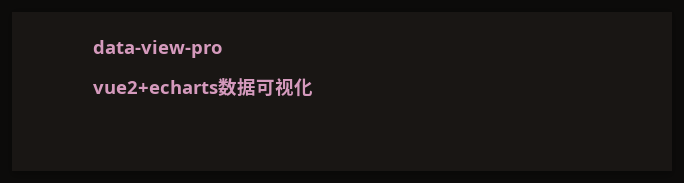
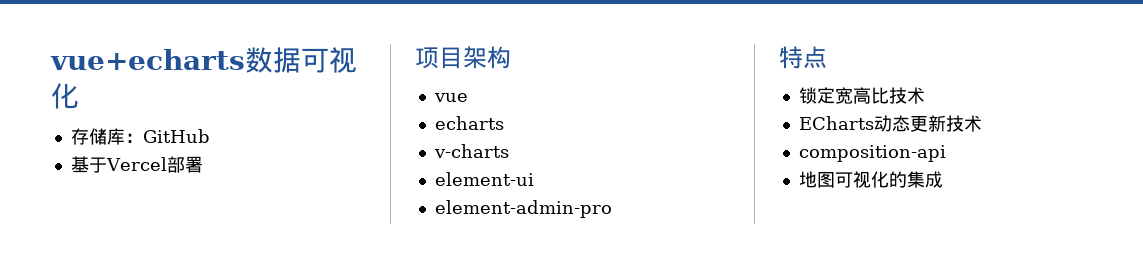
- data-view-pro
- vue2+echarts数据可视化
+ vue+echarts数据可视化
+ 存储库：GitHub
+ 基于Vercel部署
+ 项目架构
+ vue
+ echarts
+ v-charts
+ element-ui
+ element-admin-pro
+ 特点
+ 锁定宽高比技术
+ ECharts动态更新技术
+ composition-api
+ 地图可视化的集成

